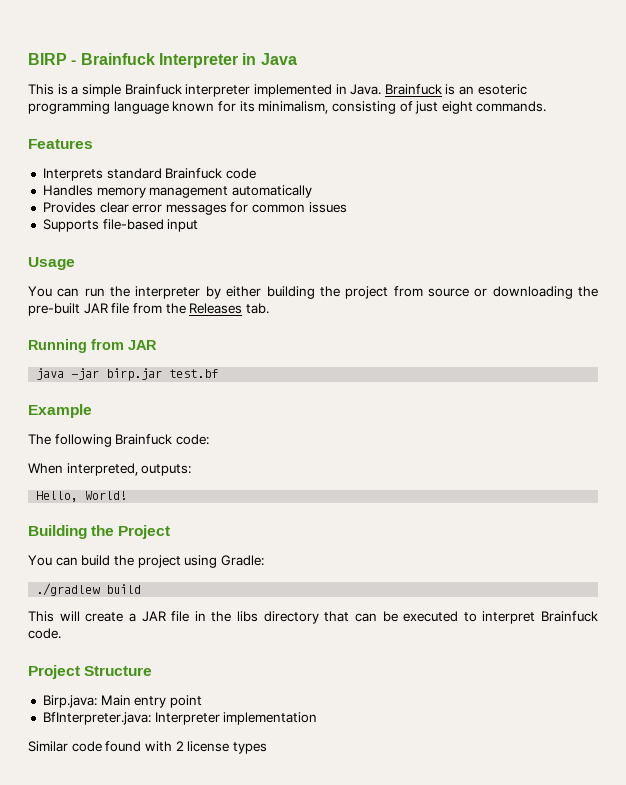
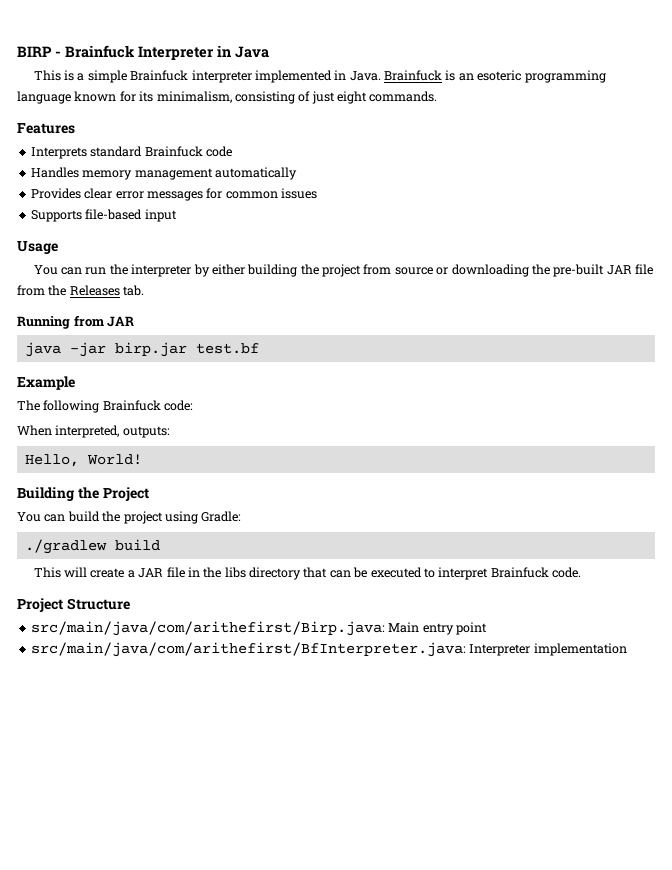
- Birp.java: Main entry point
+ src/main/java/com/arithefirst/Birp.java: Main entry point
- BfInterpreter.java: Interpreter implementation
+ src/main/java/com/arithefirst/BfInterpreter.java: Interpreter implementation
- Similar code found with 2 license types

